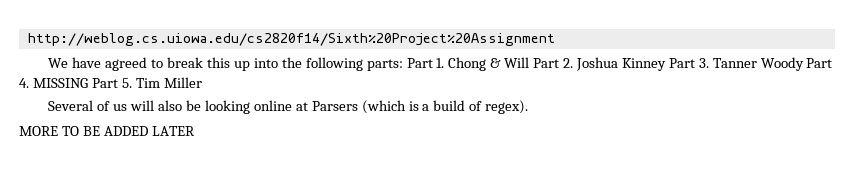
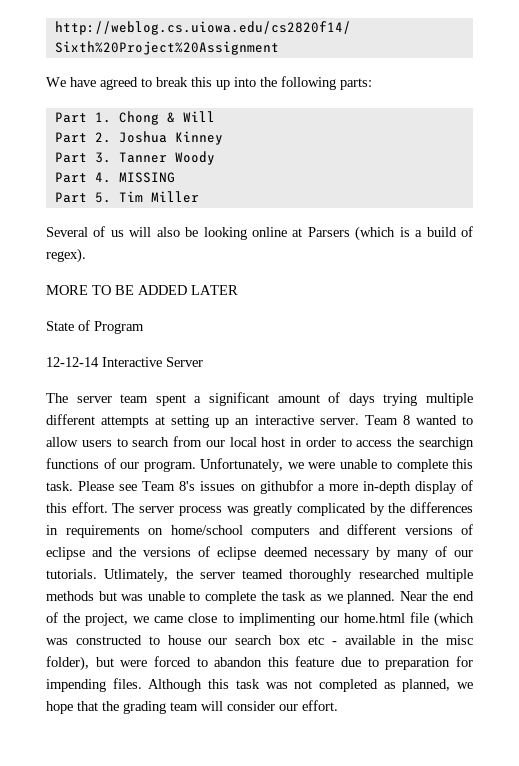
- We have agreed to break this up into the following parts: Part 1. Chong & Will Part 2. Joshua Kinney Part 3. Tanner Woody Part 4. MISSING Part 5. Tim Miller
+ We have agreed to break this up into the following parts:
+ Part 1. Chong & Will
+ Part 2. Joshua Kinney
+ Part 3. Tanner Woody
+ Part 4. MISSING
+ Part 5. Tim Miller
+ State of Program
+ 12-12-14 Interactive Server
+ The server team spent a significant amount of days trying multiple different attempts at setting up an interactive server. Team 8 wanted to allow users to search from our local host in order to access the searchign functions of our program. Unfortunately, we were unable to complete this task. Please see Team 8's issues on githubfor a more in-depth display of this effort. The server process was greatly complicated by the differences in requirements on home/school computers and different versions of eclipse and the versions of eclipse deemed necessary by many of our tutorials. Utlimately, the server teamed thoroughly researched multiple methods but was unable to complete the task as we planned. Near the end of the project, we came close to implimenting our home.html file (which was constructed to house our search box etc - available in the misc folder), but were forced to abandon this feature due to preparation for impending files. Although this task was not completed as planned, we hope that the grading team will consider our effort.

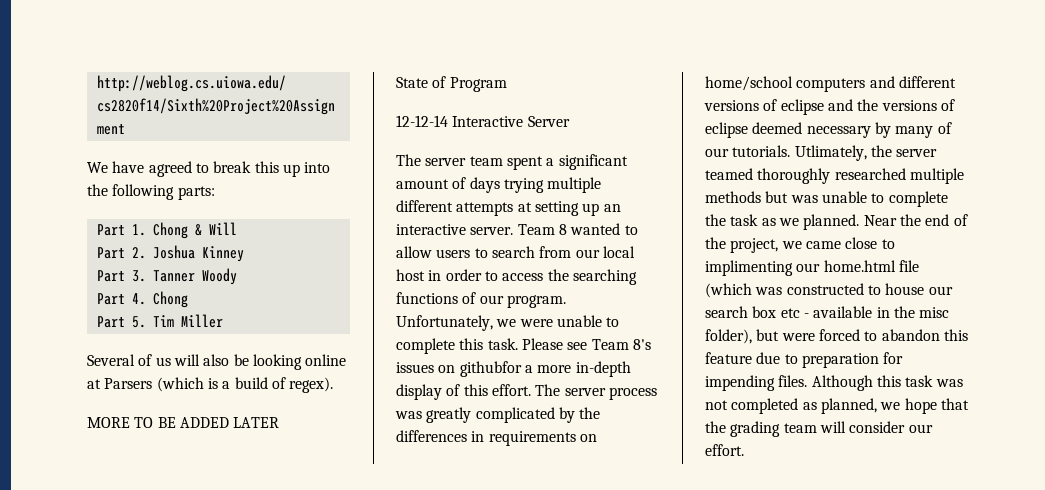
- Part 4. MISSING
+ Part 4. Chong
- Team 8 wanted to allow users to search from our local host in order to access the searchign functions of our program.
+ Team 8 wanted to allow users to search from our local host in order to access the searching functions of our program.

